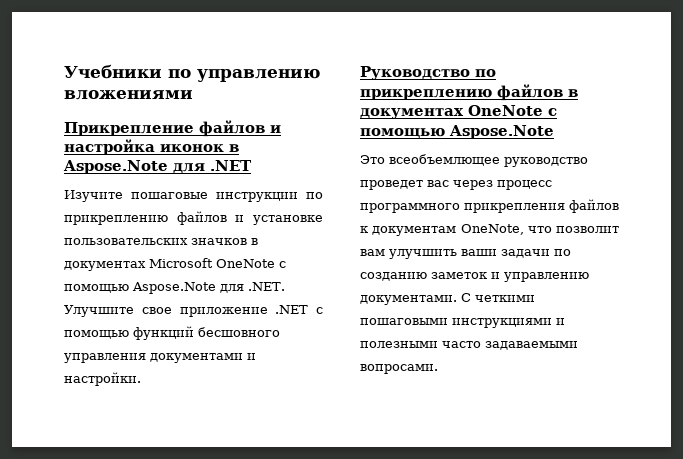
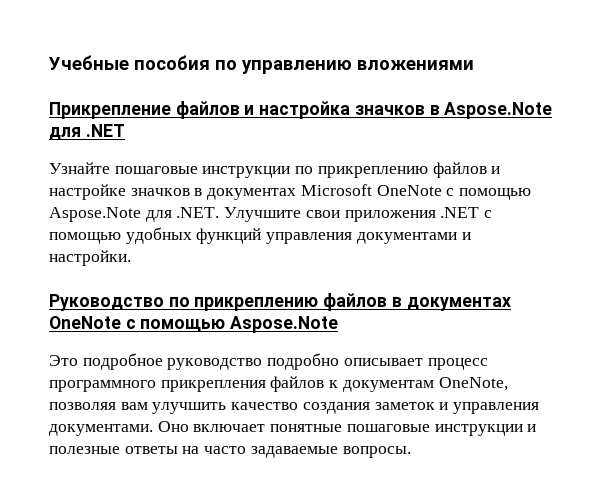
- Учебники по управлению вложениями
+ Учебные пособия по управлению вложениями
- Прикрепление файлов и настройка иконок в Aspose.Note для .NET
+ Прикрепление файлов и настройка значков в Aspose.Note для .NET
- Изучите пошаговые инструкции по прикреплению файлов и установке пользовательских значков в документах Microsoft OneNote с помощью Aspose.Note для .NET. Улучшите свое приложение .NET с помощью функций бесшовного управления документами и настройки.
+ Узнайте пошаговые инструкции по прикреплению файлов и настройке значков в документах Microsoft OneNote с помощью Aspose.Note для .NET. Улучшите свои приложения .NET с помощью удобных функций управления документами и настройки.
- Это всеобъемлющее руководство проведет вас через процесс программного прикрепления файлов к документам OneNote, что позволит вам улучшить ваши задачи по созданию заметок и управлению документами. С четкими пошаговыми инструкциями и полезными часто задаваемыми вопросами.
+ Это подробное руководство подробно описывает процесс программного прикрепления файлов к документам OneNote, позволяя вам улучшить качество создания заметок и управления документами. Оно включает понятные пошаговые инструкции и полезные ответы на часто задаваемые вопросы.

